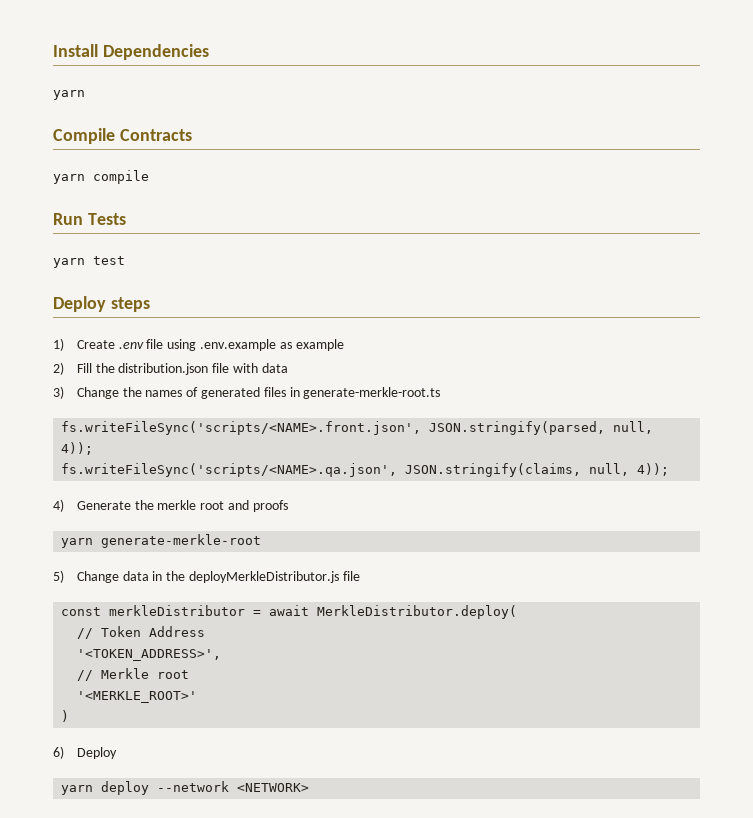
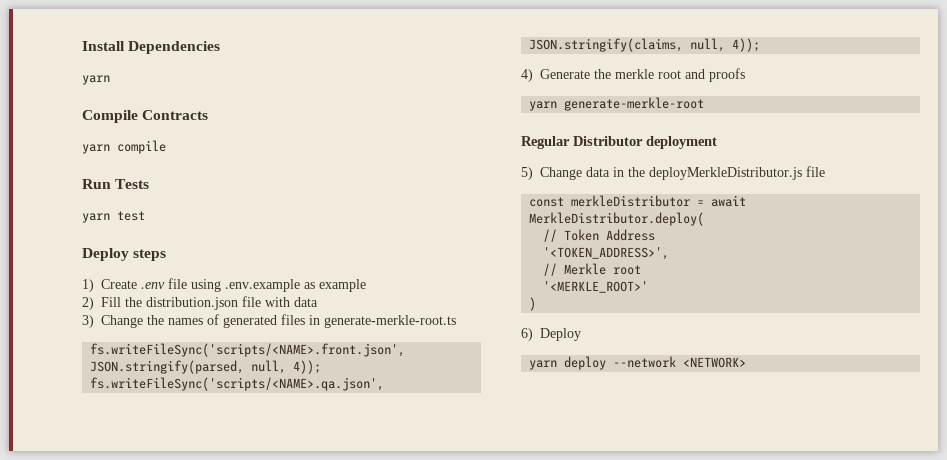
+ Regular Distributor deployment

